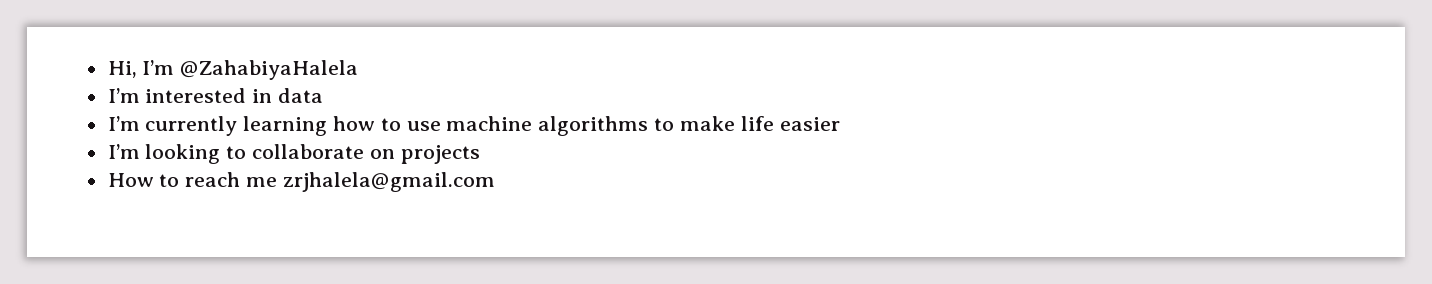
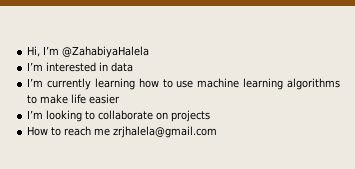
- I’m currently learning how to use machine algorithms to make life easier
+ I’m currently learning how to use machine learning algorithms to make life easier

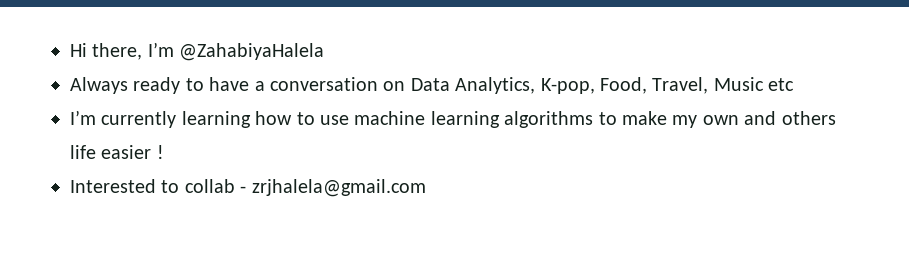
- Hi, I’m @ZahabiyaHalela
+ Hi there, I’m @ZahabiyaHalela
- I’m interested in data
+ Always ready to have a conversation on Data Analytics, K-pop, Food, Travel, Music etc
- I’m currently learning how to use machine learning algorithms to make life easier
- I’m looking to collaborate on projects
- How to reach me zrjhalela@gmail.com
+ I’m currently learning how to use machine learning algorithms to make my own and others life easier !
+ Interested to collab - zrjhalela@gmail.com

